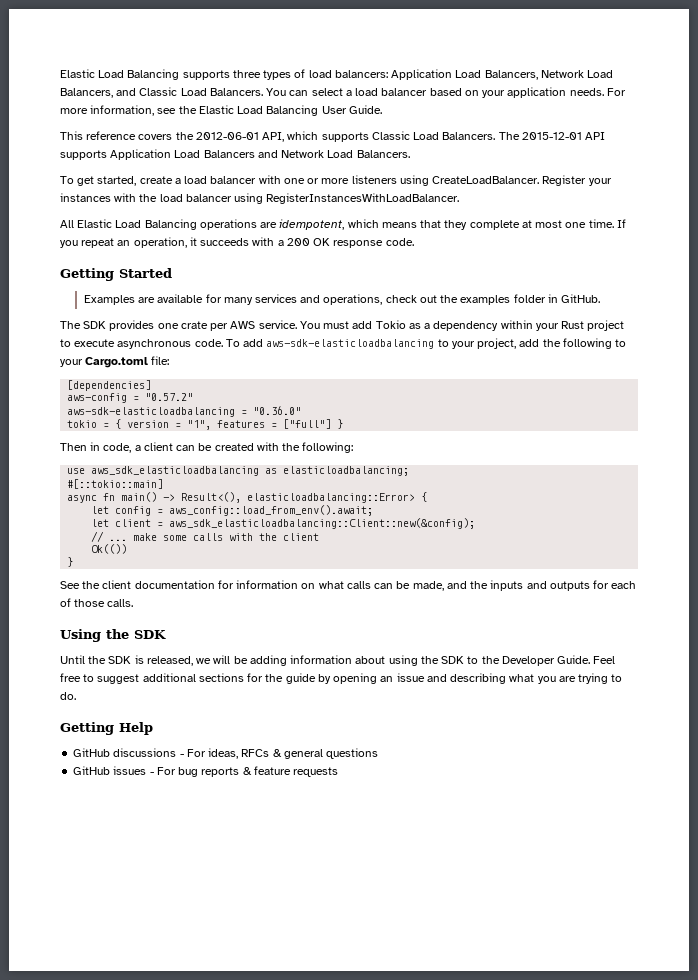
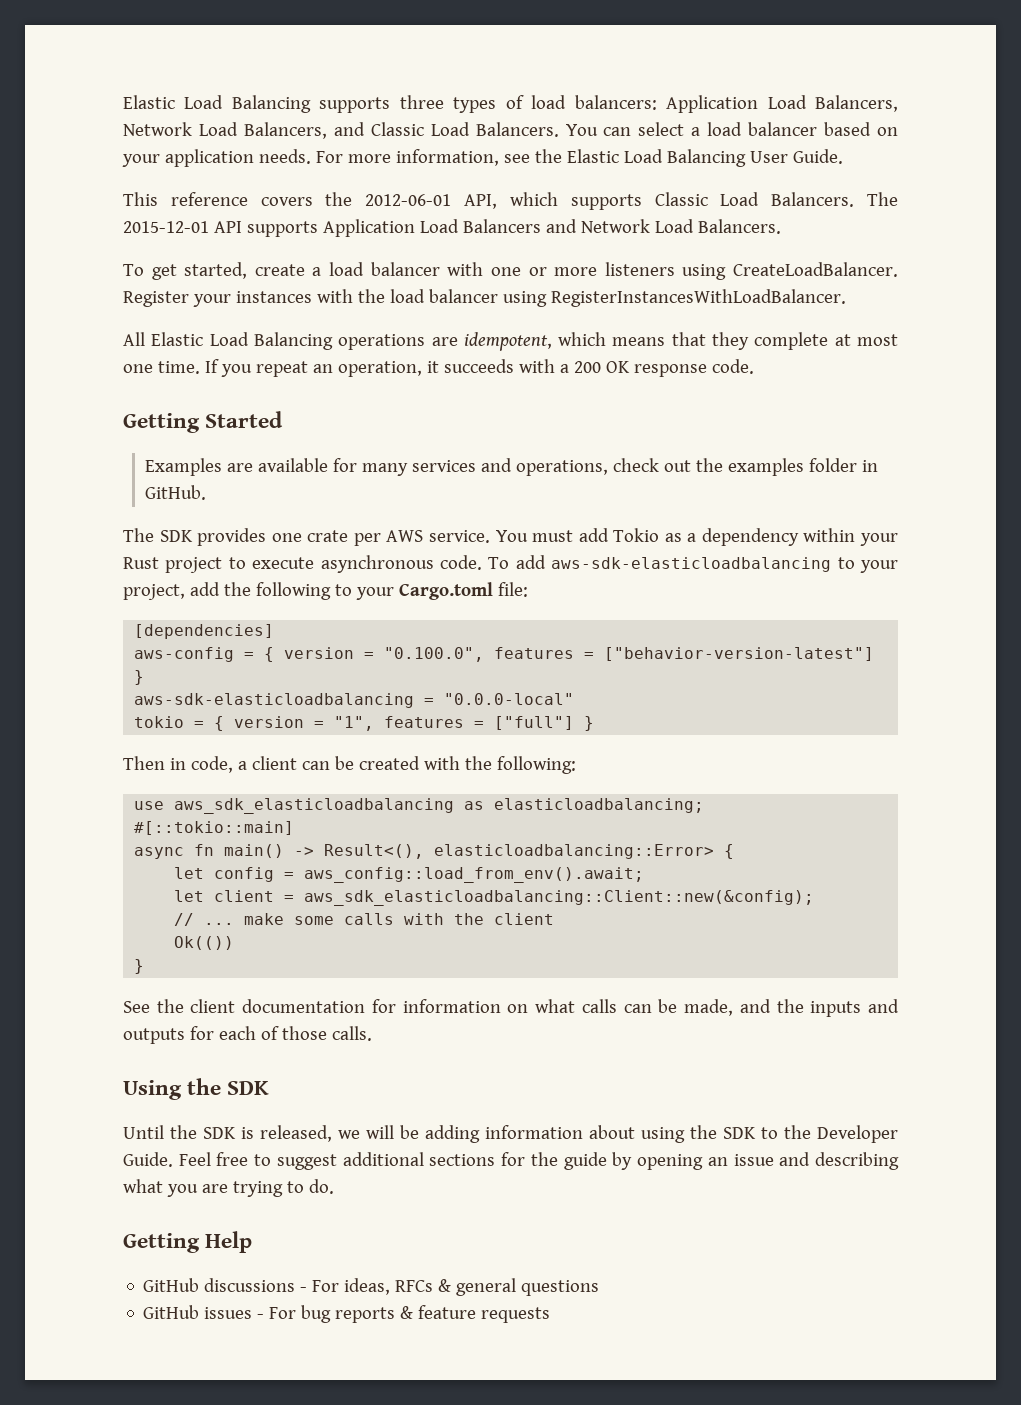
- aws-config = "0.57.2"
+ aws-config = { version = "0.100.0", features = ["behavior-version-latest"] }
- aws-sdk-elasticloadbalancing = "0.36.0"
+ aws-sdk-elasticloadbalancing = "0.0.0-local"

